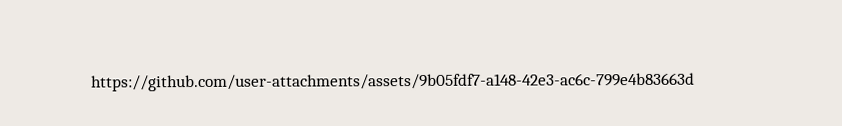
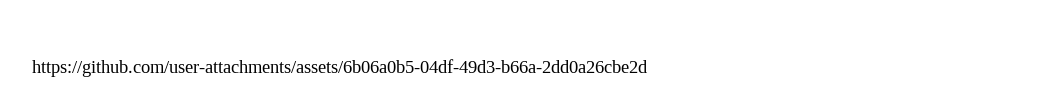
- https://github.com/user-attachments/assets/9b05fdf7-a148-42e3-ac6c-799e4b83663d
+ https://github.com/user-attachments/assets/6b06a0b5-04df-49d3-b66a-2dd0a26cbe2d

